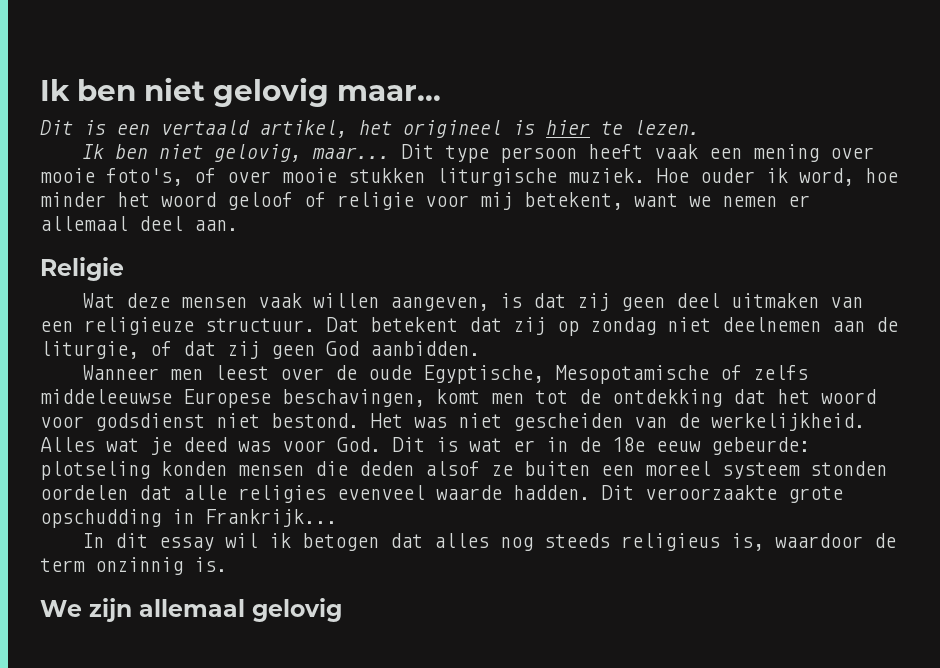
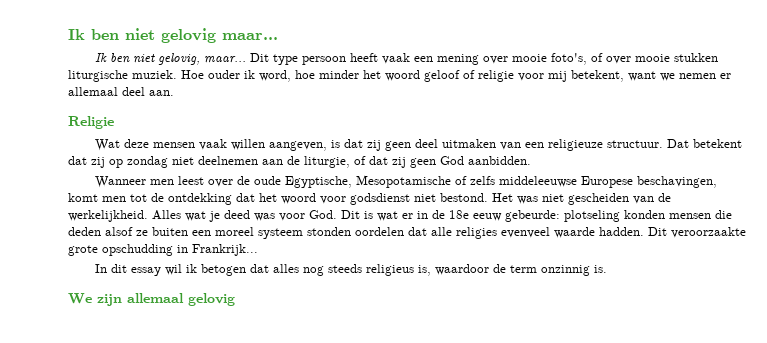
- Dit is een vertaald artikel, het origineel is hier te lezen.

